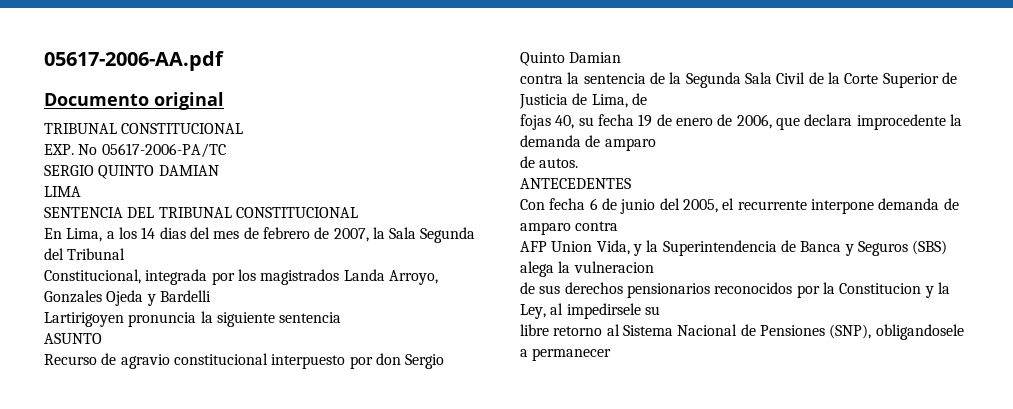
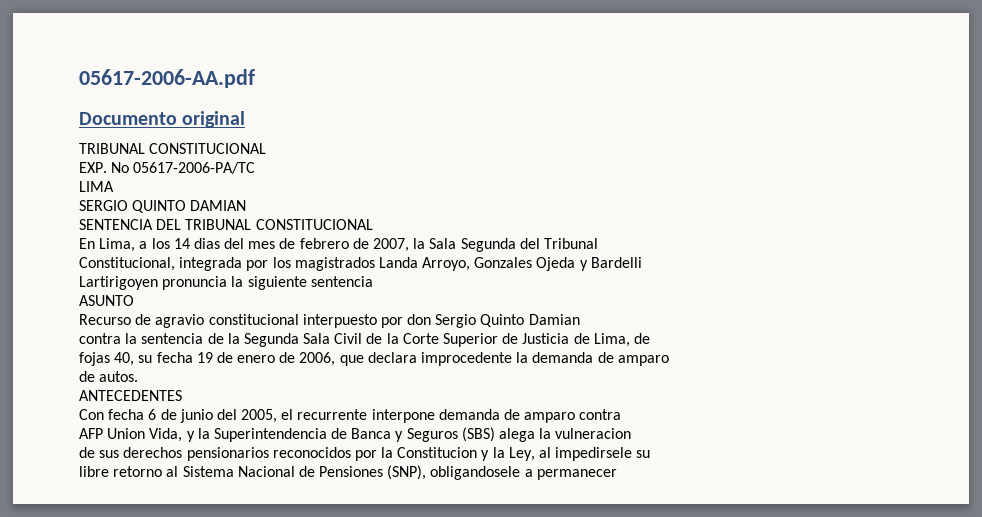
+ LIMA
- LIMA

